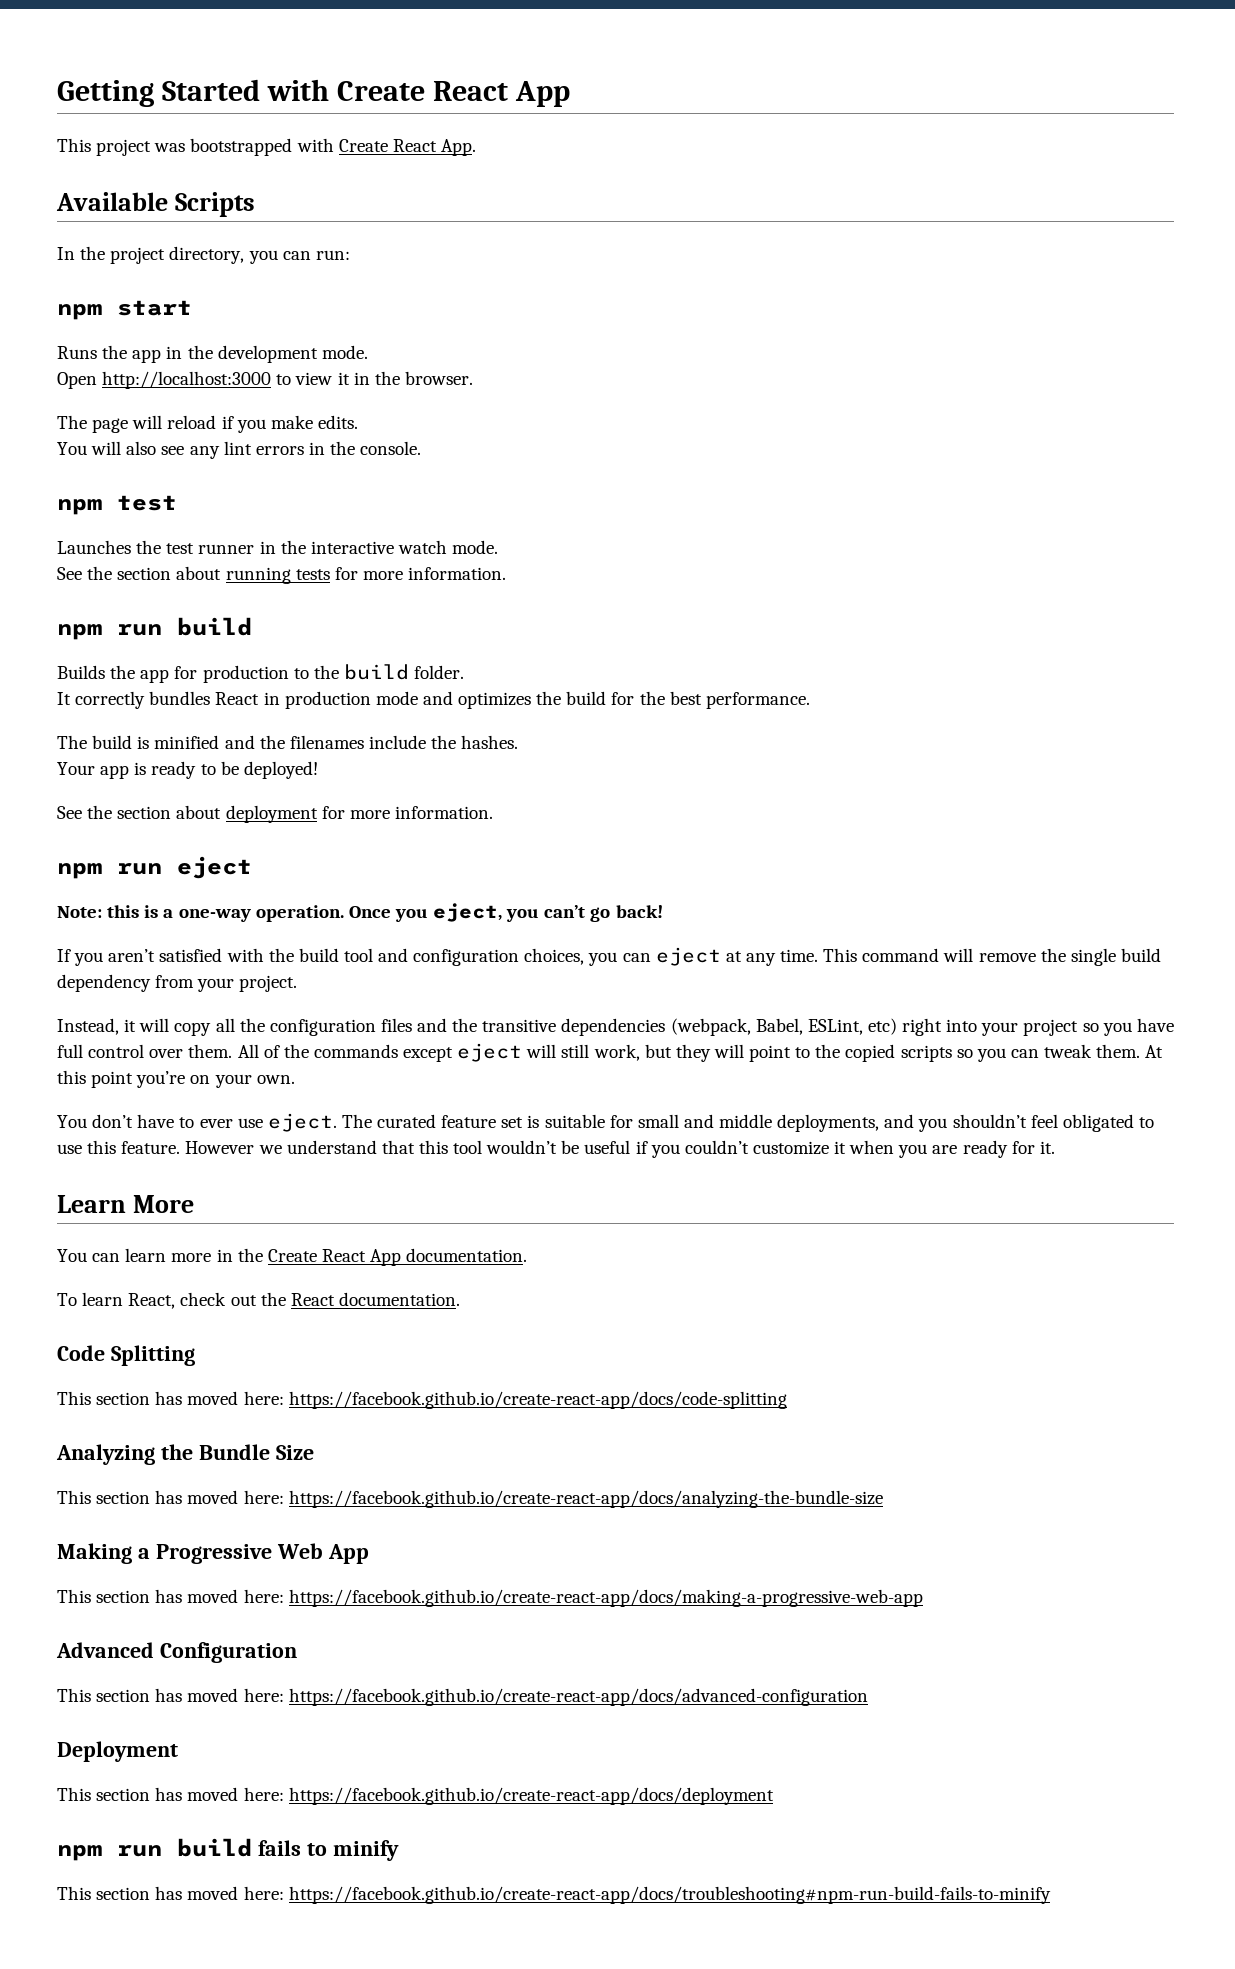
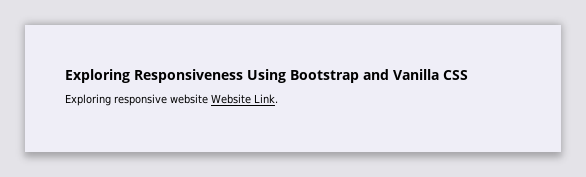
- Getting Started with Create React App
- This project was bootstrapped with Create React App.
- Available Scripts
- In the project directory, you can run:
- npm start
- Runs the app in the development mode.
- Open http://localhost:3000 to view it in the browser.
- The page will reload if you make edits.
- You will also see any lint errors in the console.
- npm test
- Launches the test runner in the interactive watch mode.
- See the section about running tests for more information.
- npm run build
- Builds the app for production to the build folder.
- It correctly bundles React in production mode and optimizes the build for the best performance.
- The build is minified and the filenames include the hashes.
- Your app is ready to be deployed!
- See the section about deployment for more information.
- npm run eject
- Note: this is a one-way operation. Once you eject, you can’t go back!
- If you aren’t satisfied with the build tool and configuration choices, you can eject at any time. This command will remove the single build dependency from your project.
- Instead, it will copy all the configuration files and the transitive dependencies (webpack, Babel, ESLint, etc) right into your project so you have full control over them. All of the commands except eject will still work, but they will point to the copied scripts so you can tweak them. At this point you’re on your own.
- You don’t have to ever use eject. The curated feature set is suitable for small and middle deployments, and you shouldn’t feel obligated to use this feature. However we understand that this tool wouldn’t be useful if you couldn’t customize it when you are ready for it.
- Learn More
- You can learn more in the Create React App documentation.
- To learn React, check out the React documentation.
- Code Splitting
- This section has moved here: https://facebook.github.io/create-react-app/docs/code-splitting
- Analyzing the Bundle Size
- This section has moved here: https://facebook.github.io/create-react-app/docs/analyzing-the-bundle-size
- Making a Progressive Web App
- This section has moved here: https://facebook.github.io/create-react-app/docs/making-a-progressive-web-app
- Advanced Configuration
- This section has moved here: https://facebook.github.io/create-react-app/docs/advanced-configuration
- Deployment
- This section has moved here: https://facebook.github.io/create-react-app/docs/deployment
- npm run build fails to minify
- This section has moved here: https://facebook.github.io/create-react-app/docs/troubleshooting#npm-run-build-fails-to-minify
+ Exploring Responsiveness Using Bootstrap and Vanilla CSS
+ Exploring responsive website Website Link.

